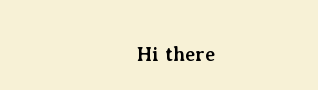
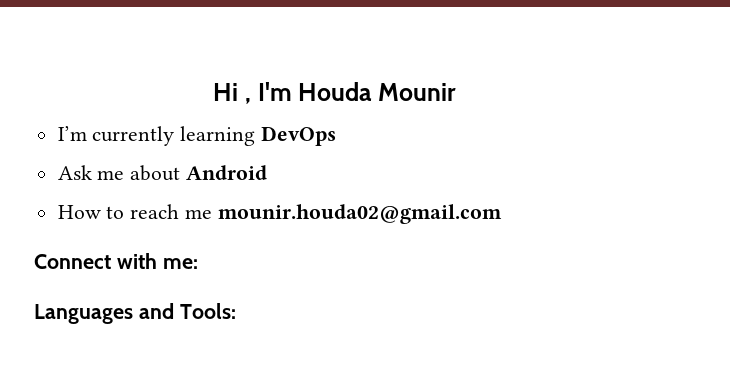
- Hi there
+ Hi , I'm Houda Mounir
+ I’m currently learning DevOps
+ Ask me about Android
+ How to reach me mounir.houda02@gmail.com
+ Connect with me:
+ Languages and Tools:

